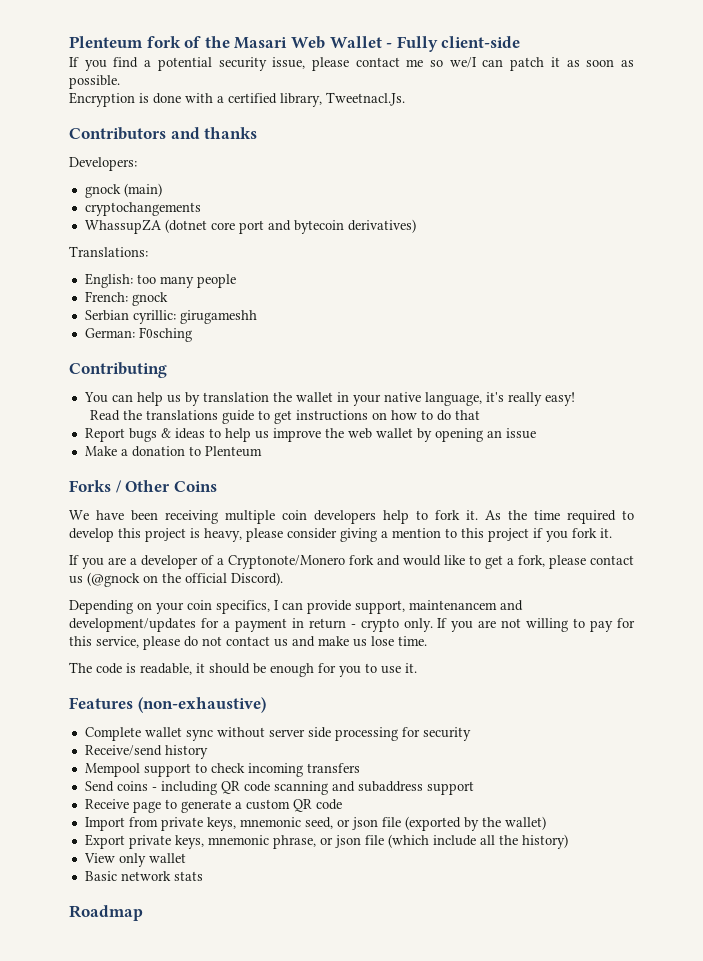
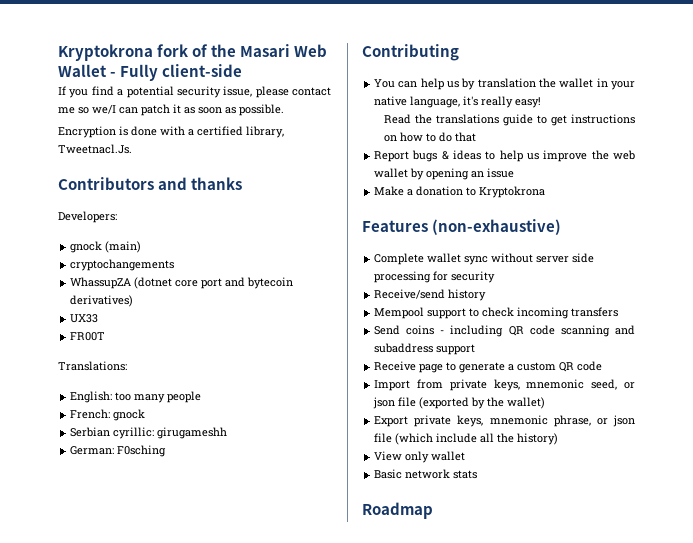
- Plenteum fork of the Masari Web Wallet - Fully client-side
+ Kryptokrona fork of the Masari Web Wallet - Fully client-side
+ UX33
+ FR00T
- Make a donation to Plenteum
- Forks / Other Coins
- We have been receiving multiple coin developers help to fork it. As the time required to develop this project is heavy, please consider giving a mention to this project if you fork it.
- If you are a developer of a Cryptonote/Monero fork and would like to get a fork, please contact us (@gnock on the official Discord).
- Depending on your coin specifics, I can provide support, maintenancem and development/updates for a payment in return - crypto only. If you are not willing to pay for this service, please do not contact us and make us lose time.
- The code is readable, it should be enough for you to use it.
+ Make a donation to Kryptokrona

